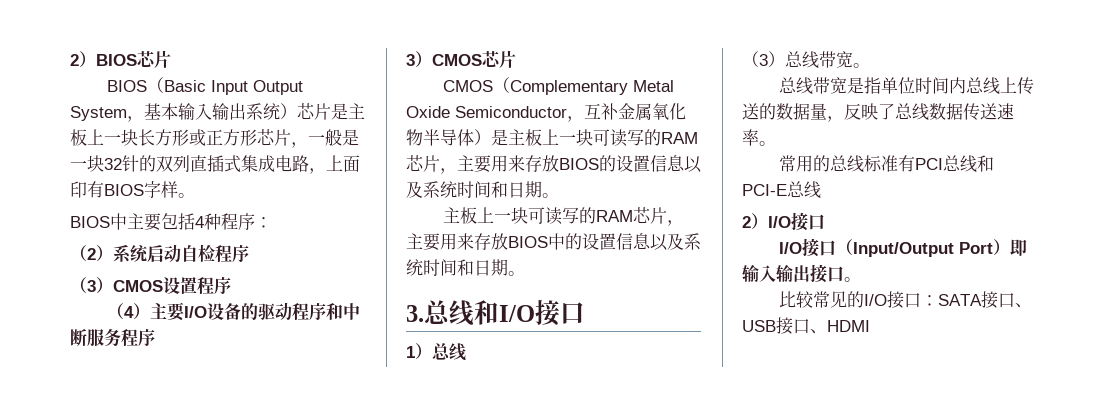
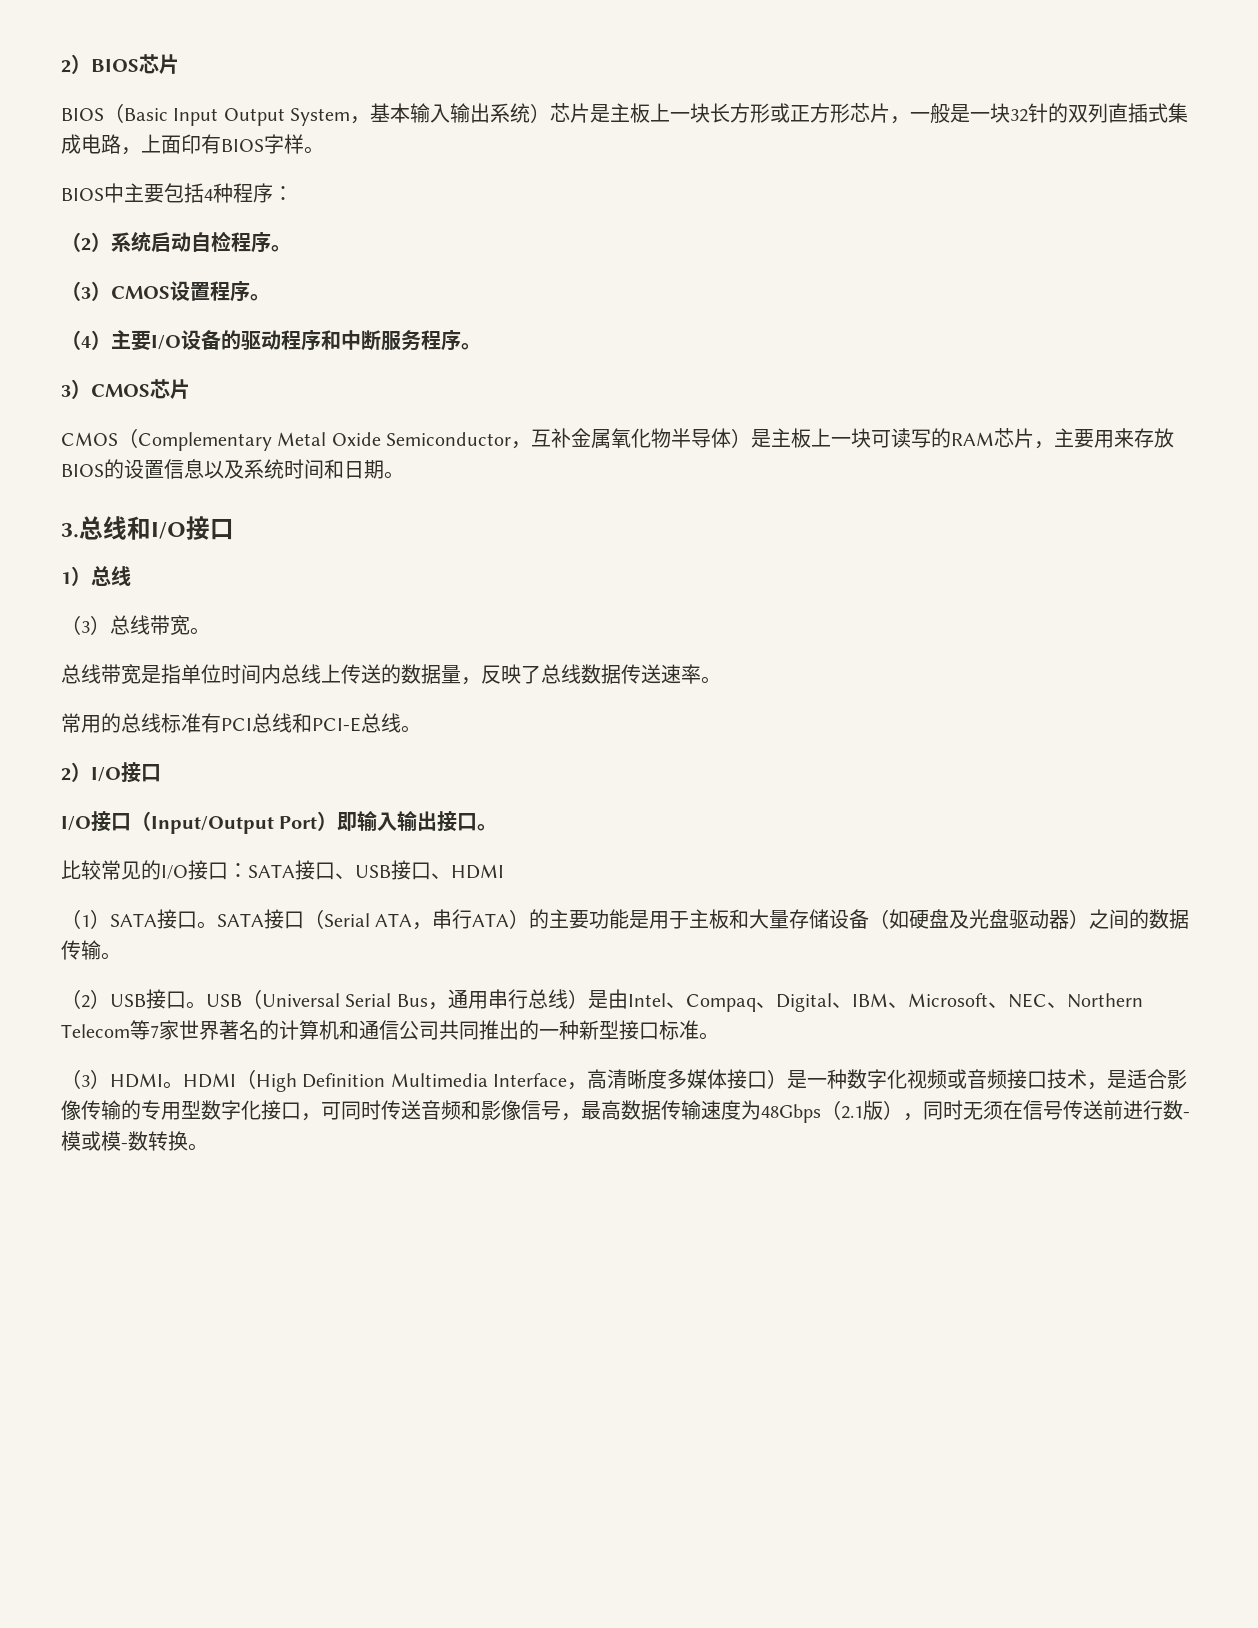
- （2）系统启动自检程序
+ （2）系统启动自检程序。
- （3）CMOS设置程序
+ （3）CMOS设置程序。
- （4）主要I/O设备的驱动程序和中断服务程序
+ （4）主要I/O设备的驱动程序和中断服务程序。
- 主板上一块可读写的RAM芯片，主要用来存放BIOS中的设置信息以及系统时间和日期。
- 常用的总线标准有PCI总线和PCI-E总线
+ 常用的总线标准有PCI总线和PCI-E总线。
+ （1）SATA接口。SATA接口（Serial ATA，串行ATA）的主要功能是用于主板和大量存储设备（如硬盘及光盘驱动器）之间的数据传输。
+ （2）USB接口。USB（Universal Serial Bus，通用串行总线）是由Intel、Compaq、Digital、IBM、Microsoft、NEC、Northern Telecom等7家世界著名的计算机和通信公司共同推出的一种新型接口标准。
+ （3）HDMI。HDMI（High Definition Multimedia Interface，高清晰度多媒体接口）是一种数字化视频或音频接口技术，是适合影像传输的专用型数字化接口，可同时传送音频和影像信号，最高数据传输速度为48Gbps（2.1版），同时无须在信号传送前进行数-模或模-数转换。

